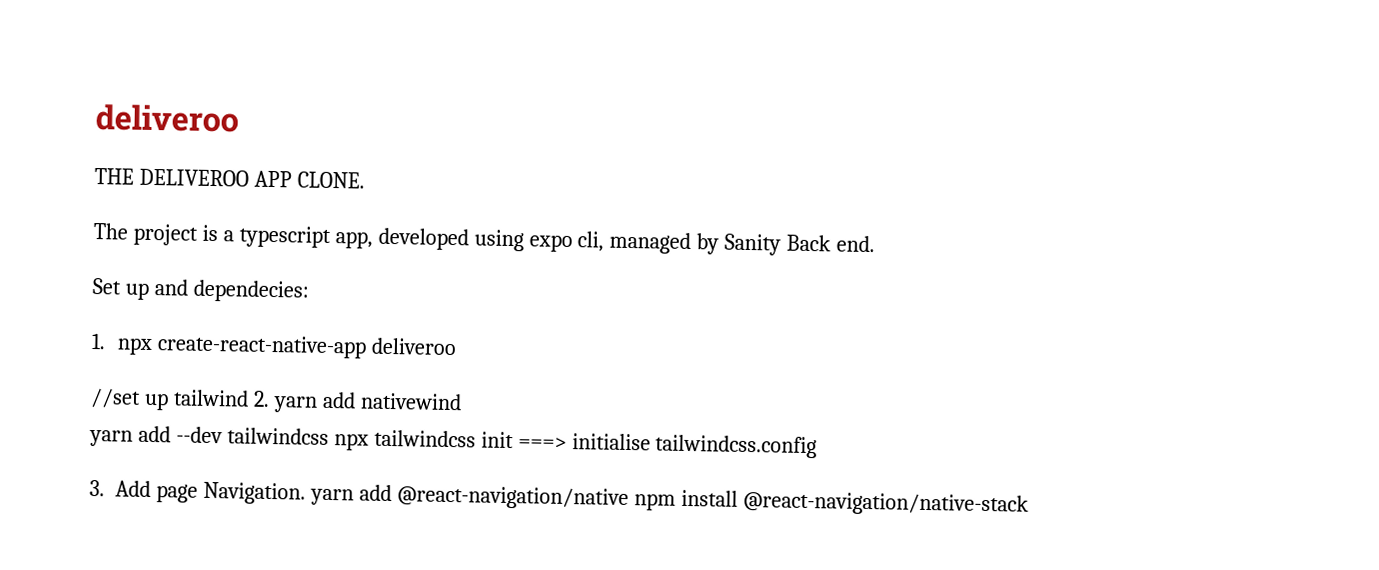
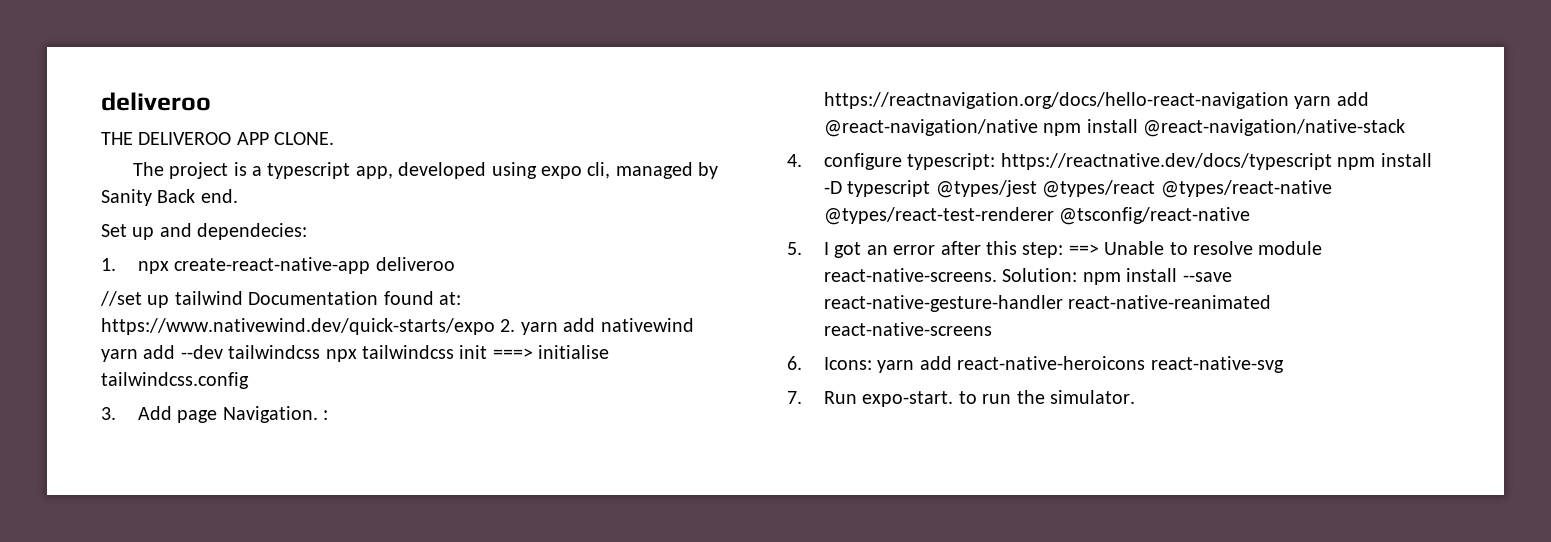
- //set up tailwind 2. yarn add nativewind
+ //set up tailwind Documentation found at: https://www.nativewind.dev/quick-starts/expo 2. yarn add nativewind
- 3. Add page Navigation. yarn add @react-navigation/native npm install @react-navigation/native-stack
+ 3. Add page Navigation. : https://reactnavigation.org/docs/hello-react-navigation yarn add @react-navigation/native npm install @react-navigation/native-stack
+ 4. configure typescript: https://reactnative.dev/docs/typescript npm install -D typescript @types/jest @types/react @types/react-native @types/react-test-renderer @tsconfig/react-native
+ 5. I got an error after this step: ==> Unable to resolve module react-native-screens. Solution: npm install --save react-native-gesture-handler react-native-reanimated react-native-screens
+ 6. Icons: yarn add react-native-heroicons react-native-svg
+ 7. Run expo-start. to run the simulator.

